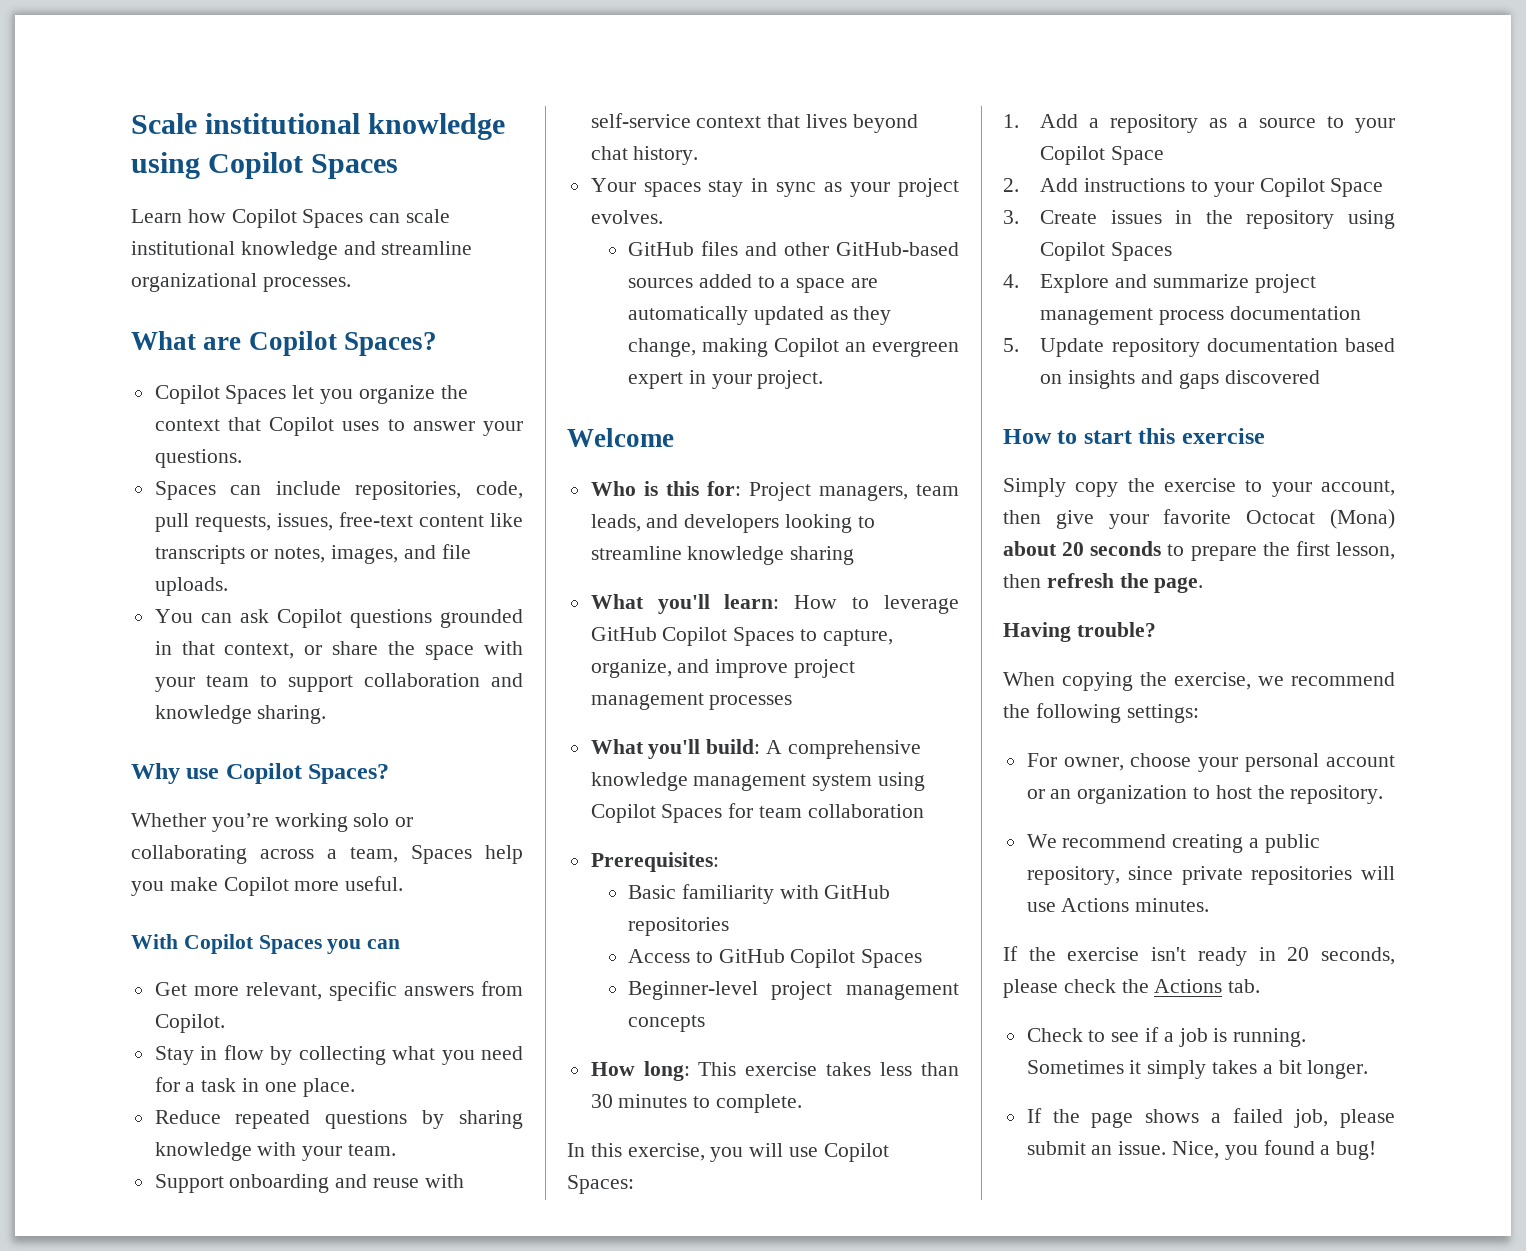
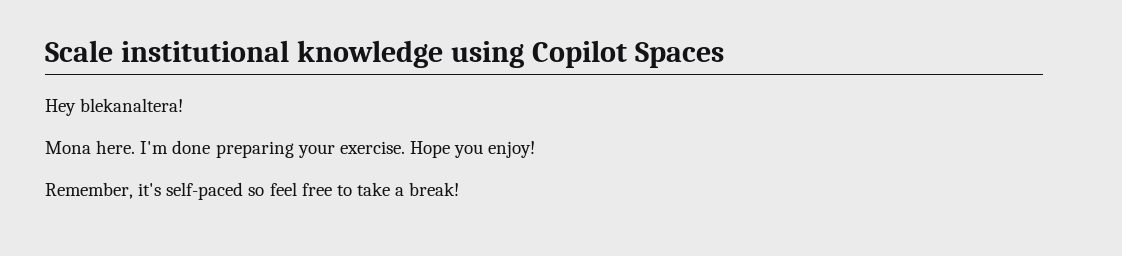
- Learn how Copilot Spaces can scale institutional knowledge and streamline organizational processes.
- What are Copilot Spaces?
- Copilot Spaces let you organize the context that Copilot uses to answer your questions.
- Spaces can include repositories, code, pull requests, issues, free-text content like transcripts or notes, images, and file uploads.
- You can ask Copilot questions grounded in that context, or share the space with your team to support collaboration and knowledge sharing.
- Why use Copilot Spaces?
- Whether you’re working solo or collaborating across a team, Spaces help you make Copilot more useful.
- With Copilot Spaces you can
- Get more relevant, specific answers from Copilot.
- Stay in flow by collecting what you need for a task in one place.
- Reduce repeated questions by sharing knowledge with your team.
- Support onboarding and reuse with self-service context that lives beyond chat history.
- Your spaces stay in sync as your project evolves.
- GitHub files and other GitHub-based sources added to a space are automatically updated as they change, making Copilot an evergreen expert in your project.
- Welcome
- Who is this for: Project managers, team leads, and developers looking to streamline knowledge sharing
- What you'll learn: How to leverage GitHub Copilot Spaces to capture, organize, and improve project management processes
- What you'll build: A comprehensive knowledge management system using Copilot Spaces for team collaboration
- Prerequisites:
- Basic familiarity with GitHub repositories
- Access to GitHub Copilot Spaces
- Beginner-level project management concepts
- How long: This exercise takes less than 30 minutes to complete.
- In this exercise, you will use Copilot Spaces:
- 1. Add a repository as a source to your Copilot Space
- 2. Add instructions to your Copilot Space
- 3. Create issues in the repository using Copilot Spaces
- 4. Explore and summarize project management process documentation
- 5. Update repository documentation based on insights and gaps discovered
- How to start this exercise
- Simply copy the exercise to your account, then give your favorite Octocat (Mona) about 20 seconds to prepare the first lesson, then refresh the page.
- Having trouble?
- When copying the exercise, we recommend the following settings:
- For owner, choose your personal account or an organization to host the repository.
- We recommend creating a public repository, since private repositories will use Actions minutes.
- If the exercise isn't ready in 20 seconds, please check the Actions tab.
- Check to see if a job is running. Sometimes it simply takes a bit longer.
- If the page shows a failed job, please submit an issue. Nice, you found a bug!
+ Hey blekanaltera!
+ Mona here. I'm done preparing your exercise. Hope you enjoy!
+ Remember, it's self-paced so feel free to take a break!

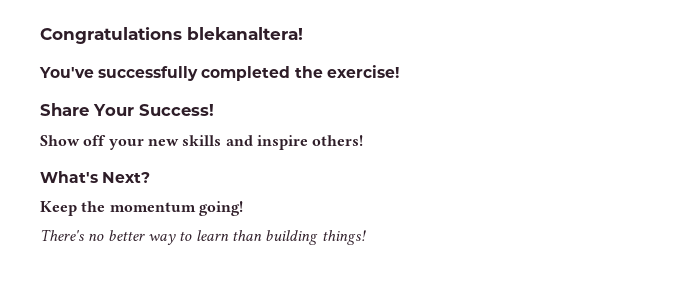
- Scale institutional knowledge using Copilot Spaces
- Hey blekanaltera!
- Mona here. I'm done preparing your exercise. Hope you enjoy!
- Remember, it's self-paced so feel free to take a break!
+ Congratulations blekanaltera!
+ You've successfully completed the exercise!
+ Share Your Success!
+ Show off your new skills and inspire others!
+ What's Next?
+ Keep the momentum going!
+ There's no better way to learn than building things!

